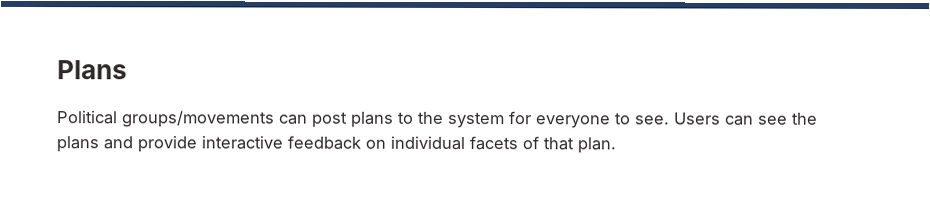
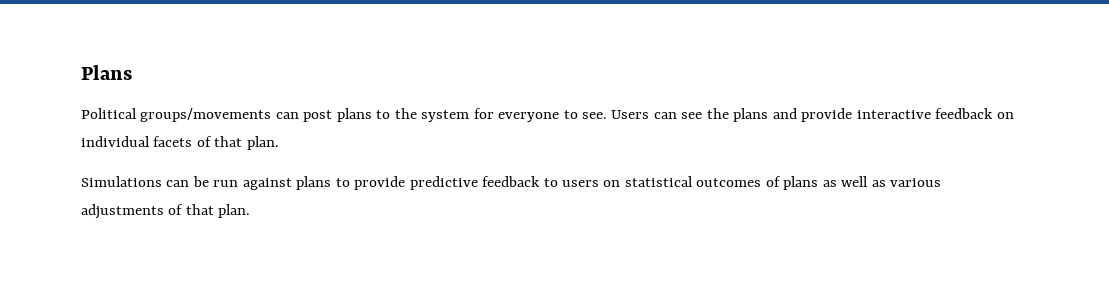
+ Simulations can be run against plans to provide predictive feedback to users on statistical outcomes of plans as well as various adjustments of that plan.

